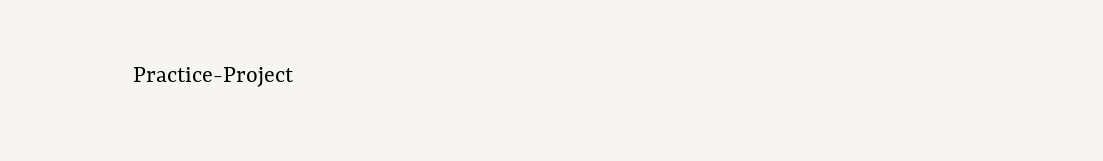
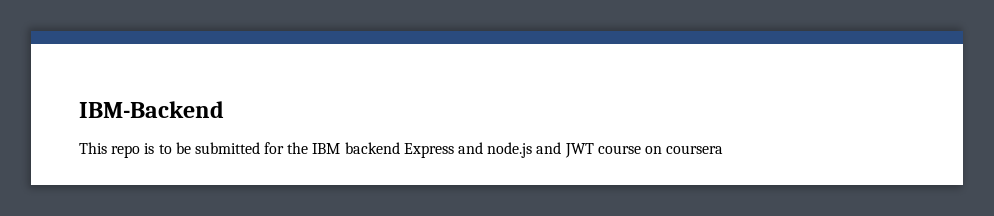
- Practice-Project
+ IBM-Backend
+ This repo is to be submitted for the IBM backend Express and node.js and JWT course on coursera

